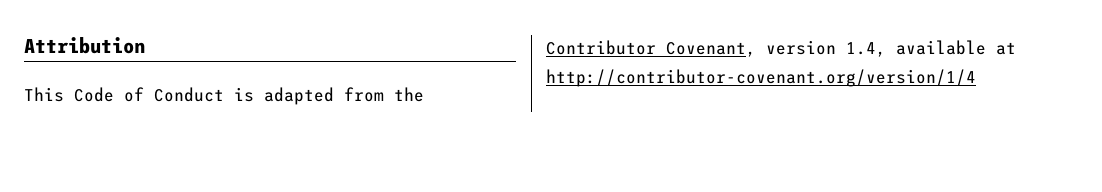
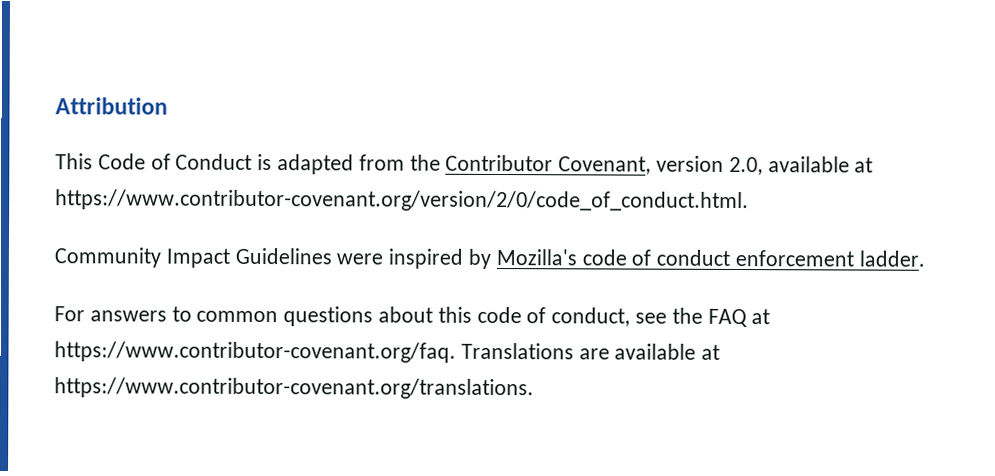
- This Code of Conduct is adapted from the Contributor Covenant, version 1.4, available at http://contributor-covenant.org/version/1/4
+ This Code of Conduct is adapted from the Contributor Covenant, version 2.0, available at https://www.contributor-covenant.org/version/2/0/code_of_conduct.html.
+ Community Impact Guidelines were inspired by Mozilla's code of conduct enforcement ladder.
+ For answers to common questions about this code of conduct, see the FAQ at https://www.contributor-covenant.org/faq. Translations are available at https://www.contributor-covenant.org/translations.

